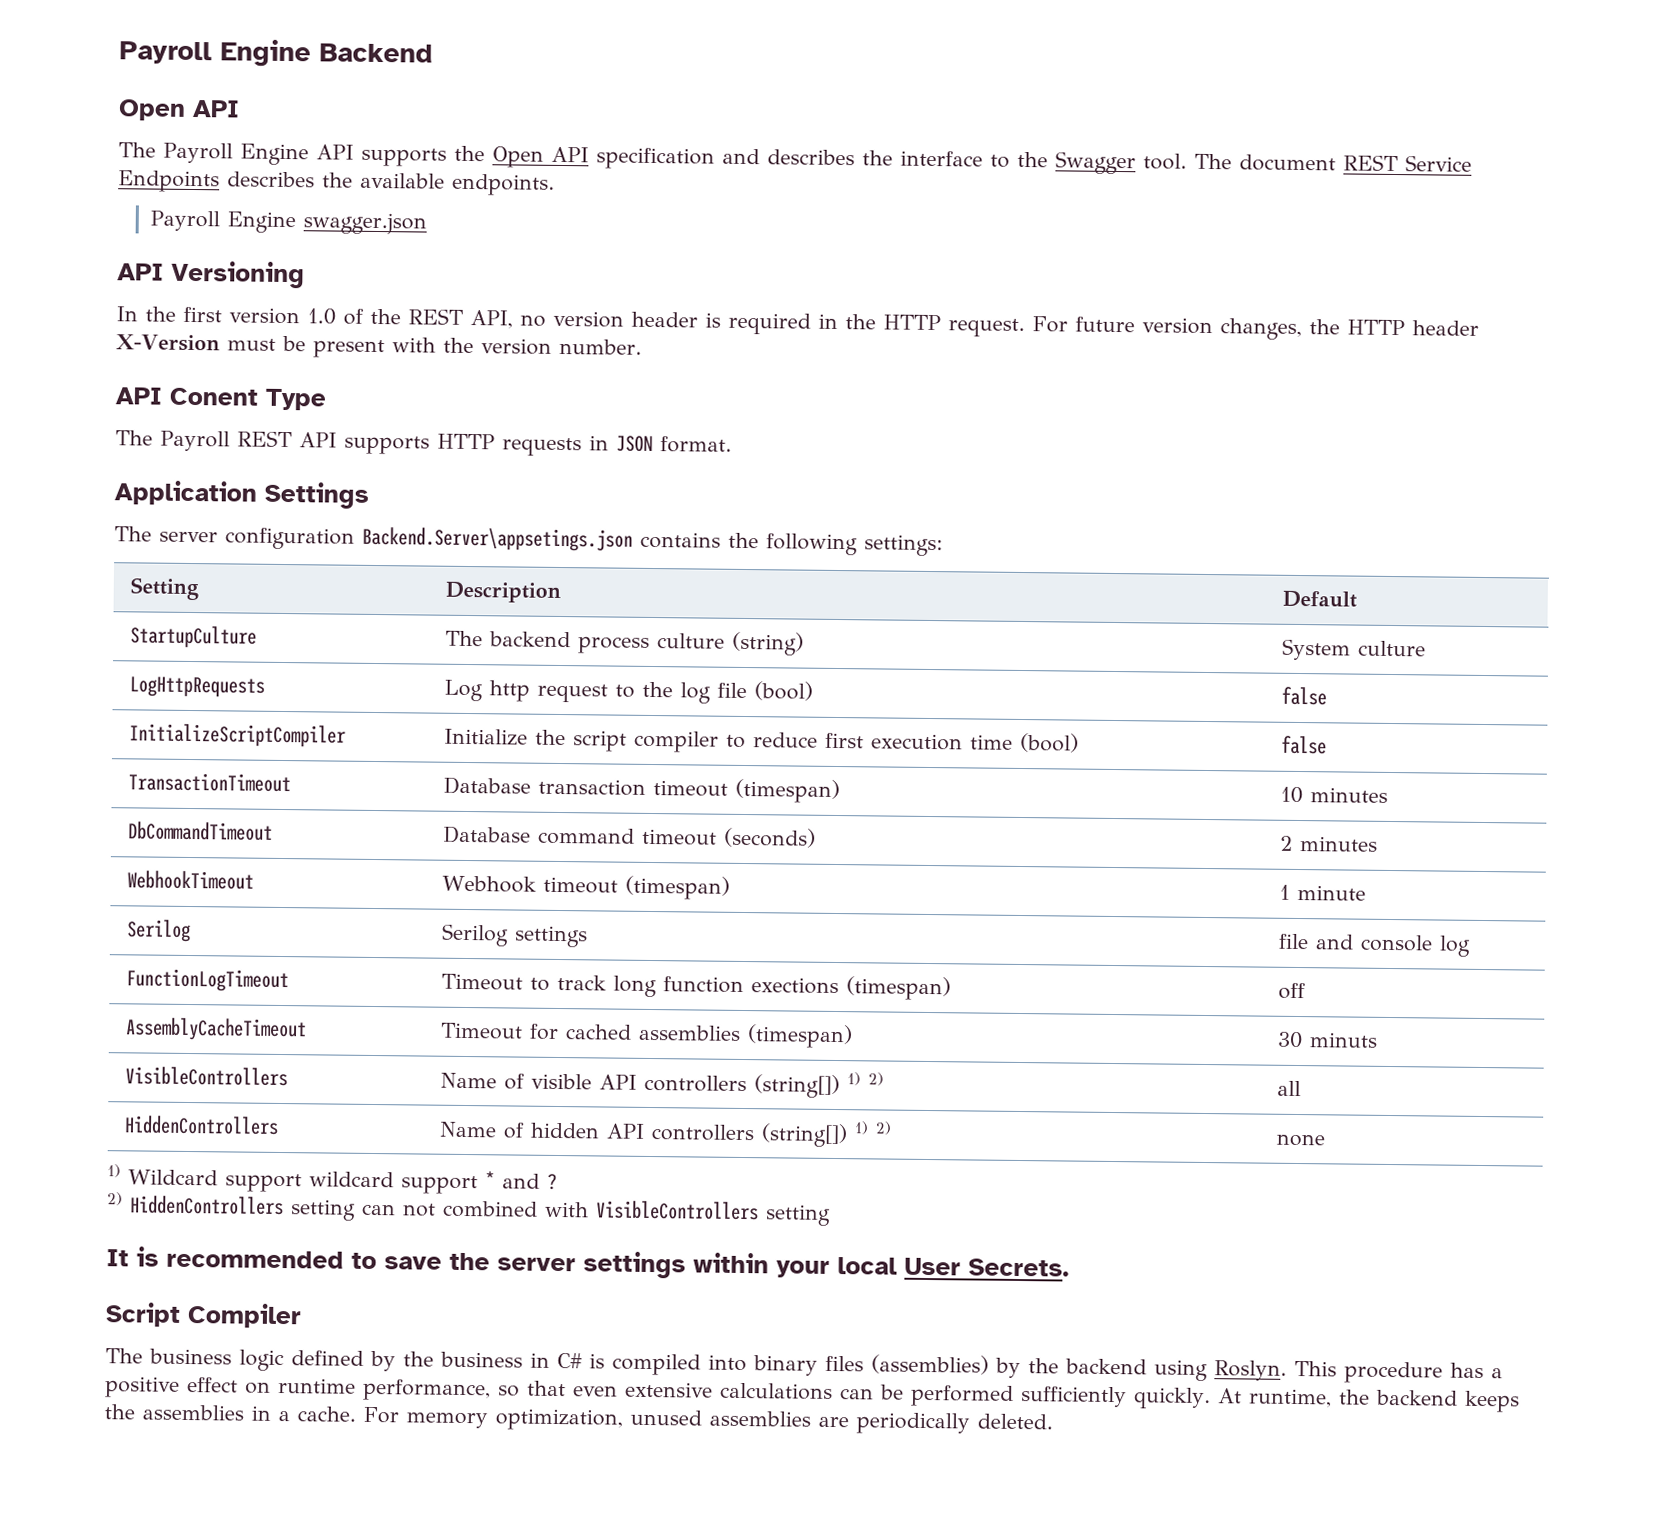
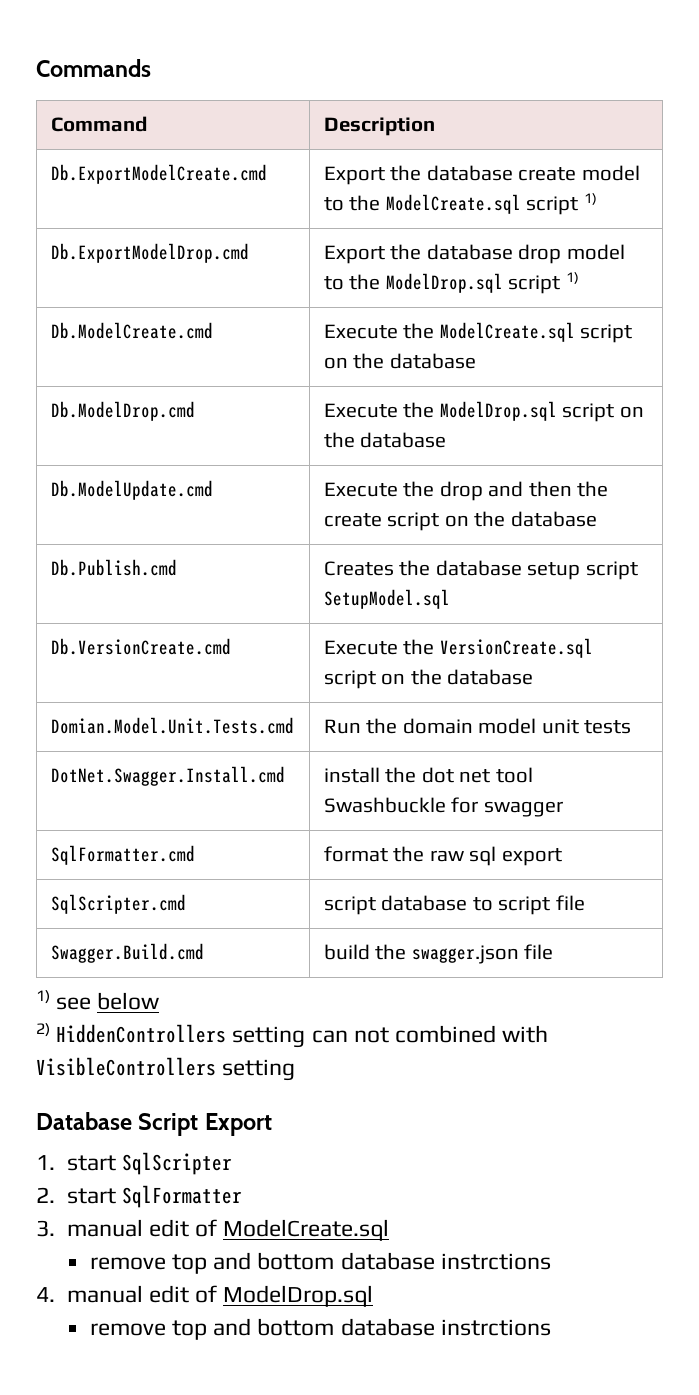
- Payroll Engine Backend
- Open API
- The Payroll Engine API supports the Open API specification and describes the interface to the Swagger tool. The document REST Service Endpoints describes the available endpoints.
- Payroll Engine swagger.json
- API Versioning
- In the first version 1.0 of the REST API, no version header is required in the HTTP request. For future version changes, the HTTP header X-Version must be present with the version number.
- API Conent Type
- The Payroll REST API supports HTTP requests in JSON format.
- Application Settings
- The server configuration Backend.Server\appsetings.json contains the following settings:
- Setting | Description | Default
- StartupCulture | The backend process culture (string) | System culture
- LogHttpRequests | Log http request to the log file (bool) | false
- InitializeScriptCompiler | Initialize the script compiler to reduce first execution time (bool) | false
- TransactionTimeout | Database transaction timeout (timespan) | 10 minutes
- DbCommandTimeout | Database command timeout (seconds) | 2 minutes
- WebhookTimeout | Webhook timeout (timespan) | 1 minute
- Serilog | Serilog settings | file and console log
- FunctionLogTimeout | Timeout to track long function exections (timespan) | off
- AssemblyCacheTimeout | Timeout for cached assemblies (timespan) | 30 minuts
- VisibleControllers | Name of visible API controllers (string[]) 1) 2) | all
- HiddenControllers | Name of hidden API controllers (string[]) 1) 2) | none
- 1) Wildcard support wildcard support * and ?
+ Commands
+ Command | Description
+ Db.ExportModelCreate.cmd | Export the database create model to the ModelCreate.sql script 1)
+ Db.ExportModelDrop.cmd | Export the database drop model to the ModelDrop.sql script 1)
+ Db.ModelCreate.cmd | Execute the ModelCreate.sql script on the database
+ Db.ModelDrop.cmd | Execute the ModelDrop.sql script on the database
+ Db.ModelUpdate.cmd | Execute the drop and then the create script on the database
+ Db.Publish.cmd | Creates the database setup script SetupModel.sql
+ Db.VersionCreate.cmd | Execute the VersionCreate.sql script on the database
+ Domian.Model.Unit.Tests.cmd | Run the domain model unit tests
+ DotNet.Swagger.Install.cmd | install the dot net tool Swashbuckle for swagger
+ SqlFormatter.cmd | format the raw sql export
+ SqlScripter.cmd | script database to script file
+ Swagger.Build.cmd | build the swagger.json file
+ 1) see below
- It is recommended to save the server settings within your local User Secrets.
- Script Compiler
- The business logic defined by the business in C# is compiled into binary files (assemblies) by the backend using Roslyn. This procedure has a positive effect on runtime performance, so that even extensive calculations can be performed sufficiently quickly. At runtime, the backend keeps the assemblies in a cache. For memory optimization, unused assemblies are periodically deleted.
+ Database Script Export
+ 1. start SqlScripter
+ 2. start SqlFormatter
+ 3. manual edit of ModelCreate.sql
+ remove top and bottom database instrctions
+ 4. manual edit of ModelDrop.sql
+ remove top and bottom database instrctions

